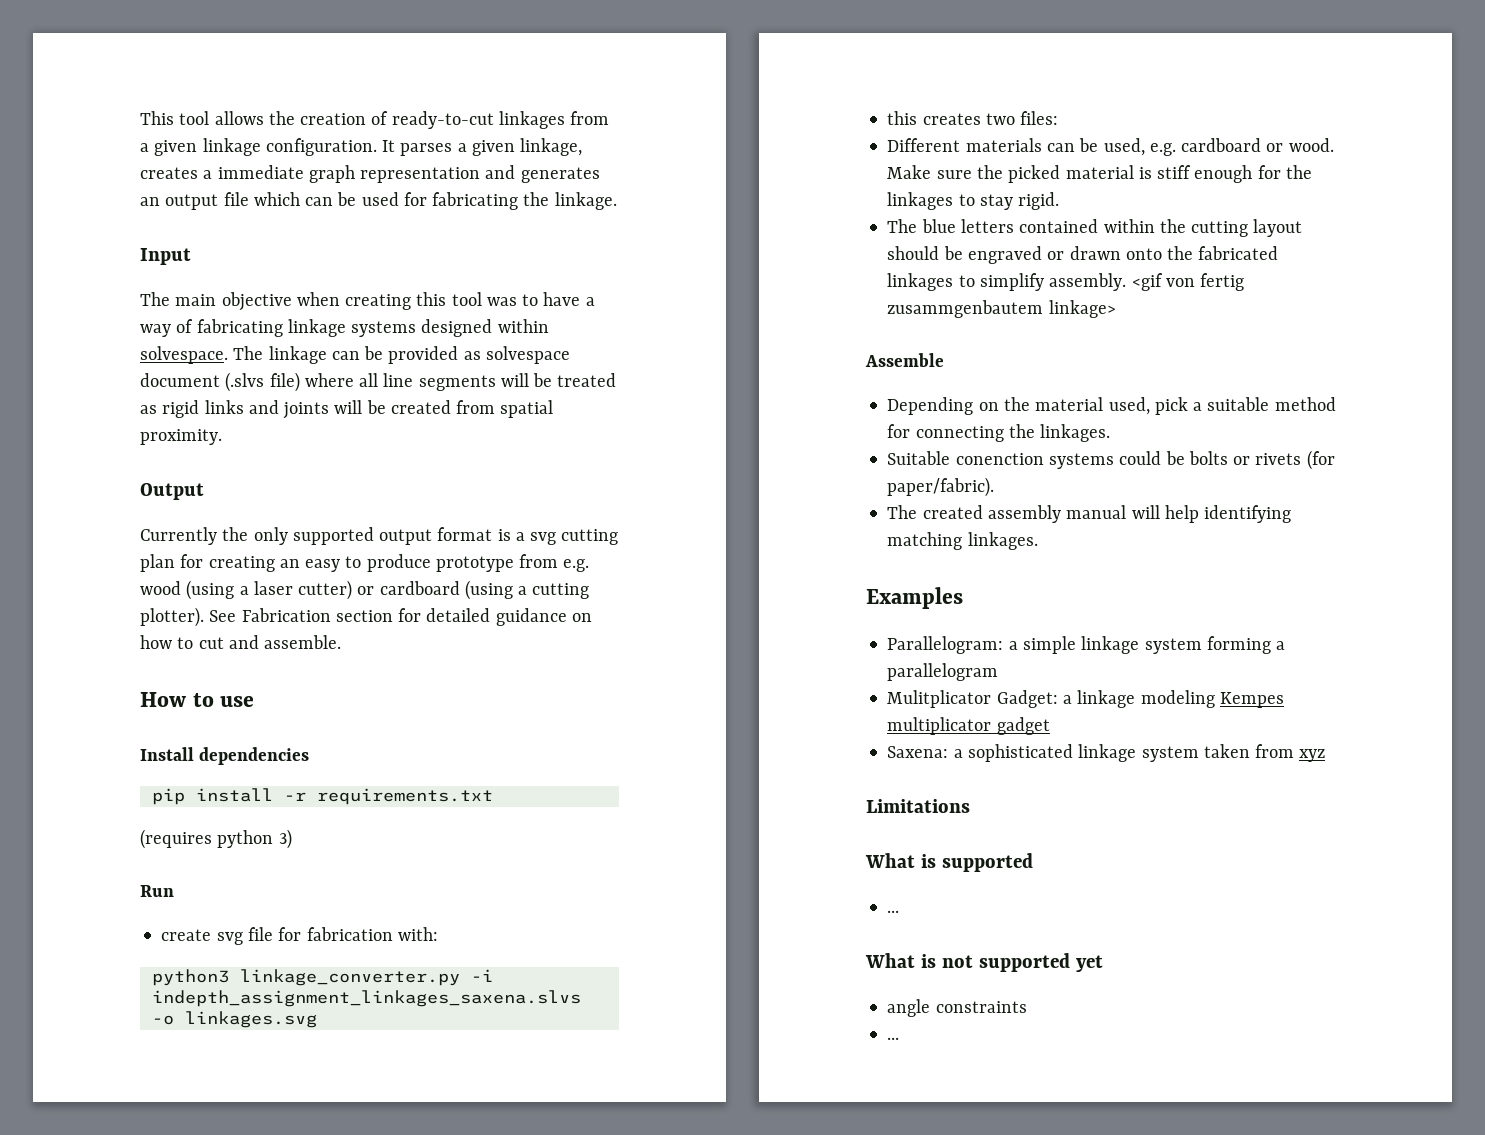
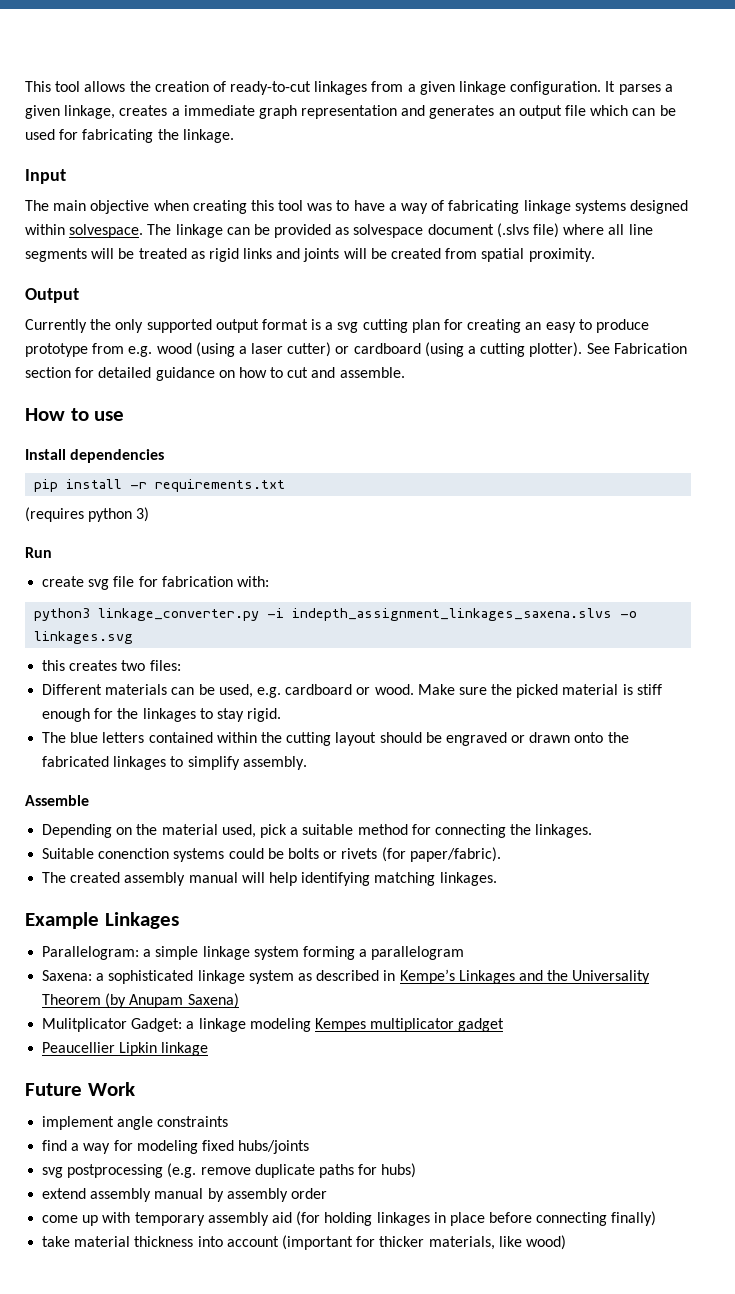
- <gif von fertig zusammgenbautem linkage>
- Examples
+ Example Linkages
+ Saxena: a sophisticated linkage system as described in Kempe’s Linkages and the Universality Theorem (by Anupam Saxena)
- Saxena: a sophisticated linkage system taken from xyz
- Limitations
- What is supported
- ...
- What is not supported yet
- angle constraints
- ...
+ Peaucellier Lipkin linkage
+ Future Work
+ implement angle constraints
+ find a way for modeling fixed hubs/joints
+ svg postprocessing (e.g. remove duplicate paths for hubs)
+ extend assembly manual by assembly order
+ come up with temporary assembly aid (for holding linkages in place before connecting finally)
+ take material thickness into account (important for thicker materials, like wood)

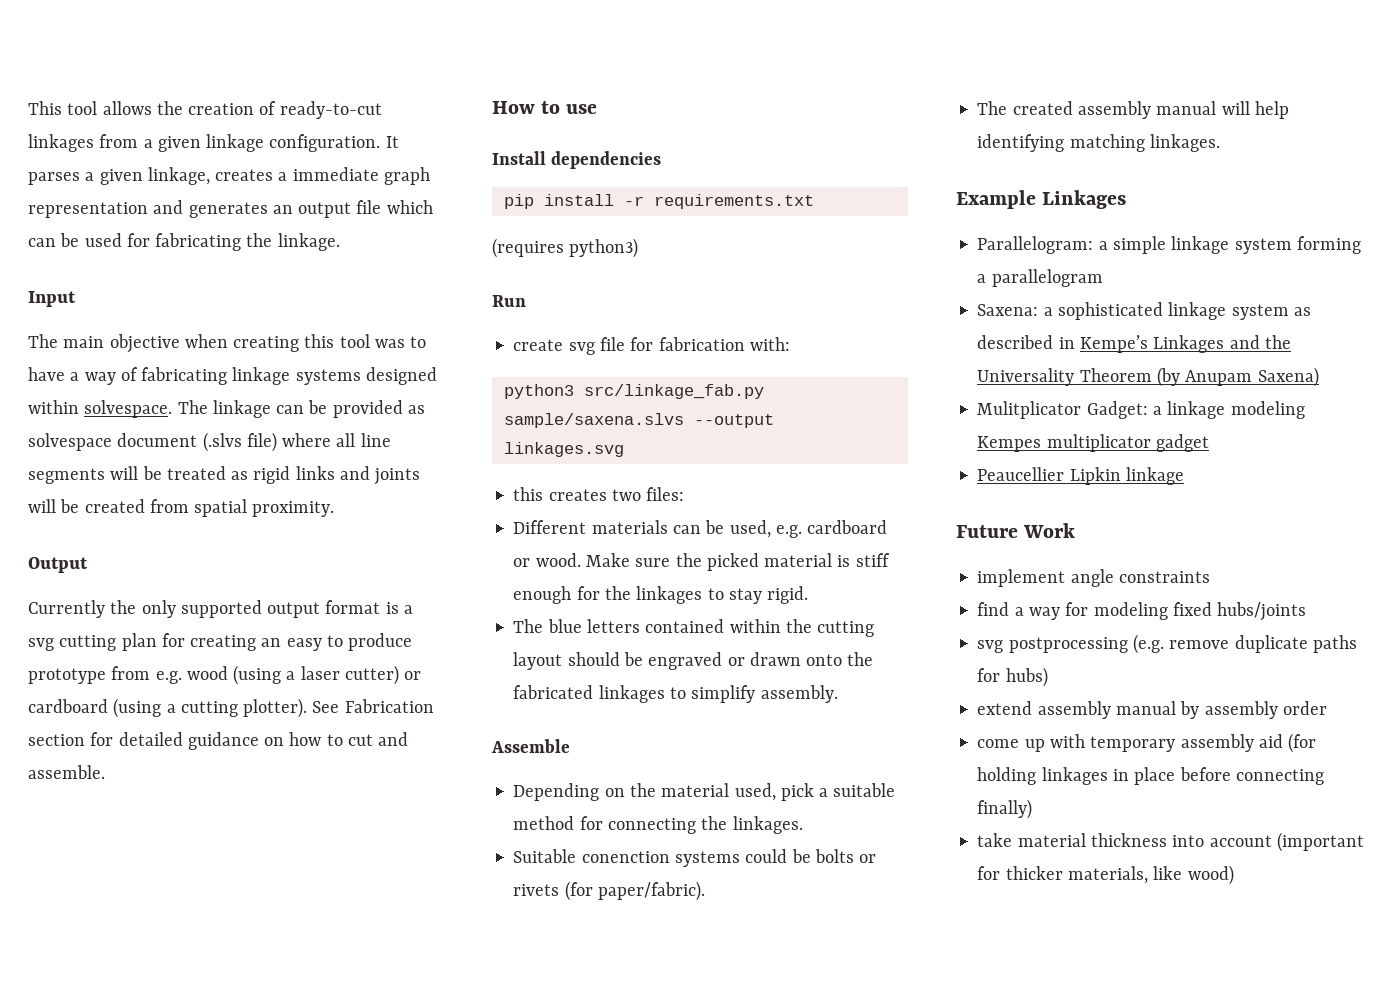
- (requires python 3)
+ (requires python3)
- python3 linkage_converter.py -i indepth_assignment_linkages_saxena.slvs -o linkages.svg
+ python3 src/linkage_fab.py sample/saxena.slvs --output linkages.svg

